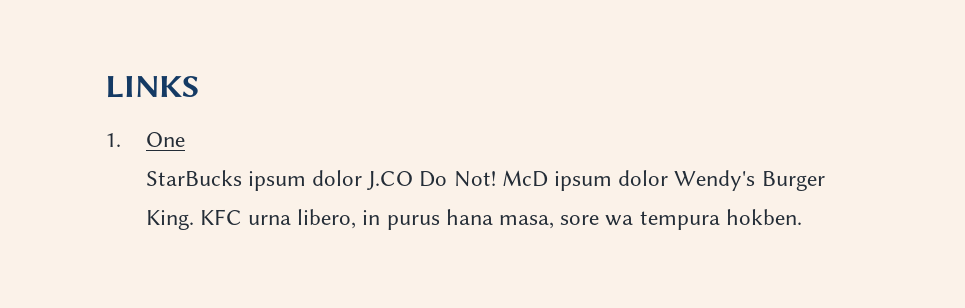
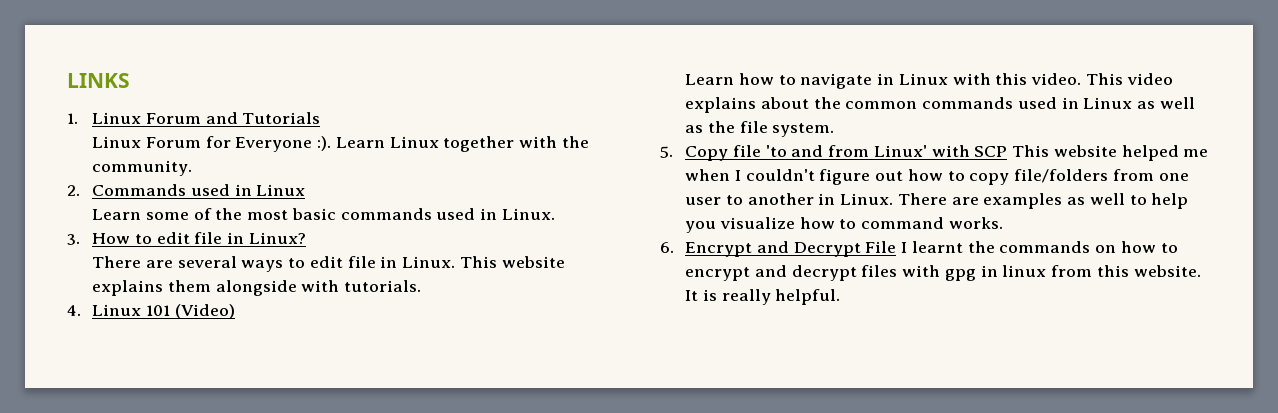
- 1. One
- StarBucks ipsum dolor J.CO Do Not! McD ipsum dolor Wendy's Burger King. KFC urna libero, in purus hana masa, sore wa tempura hokben.
+ 1. Linux Forum and Tutorials
+ Linux Forum for Everyone :). Learn Linux together with the community.
+ 2. Commands used in Linux
+ Learn some of the most basic commands used in Linux.
+ 3. How to edit file in Linux?
+ There are several ways to edit file in Linux. This website explains them alongside with tutorials.
+ 4. Linux 101 (Video)
+ Learn how to navigate in Linux with this video. This video explains about the common commands used in Linux as well as the file system.
+ 5. Copy file 'to and from Linux' with SCP This website helped me when I couldn't figure out how to copy file/folders from one user to another in Linux. There are examples as well to help you visualize how to command works.
+ 6. Encrypt and Decrypt File I learnt the commands on how to encrypt and decrypt files with gpg in linux from this website. It is really helpful.

